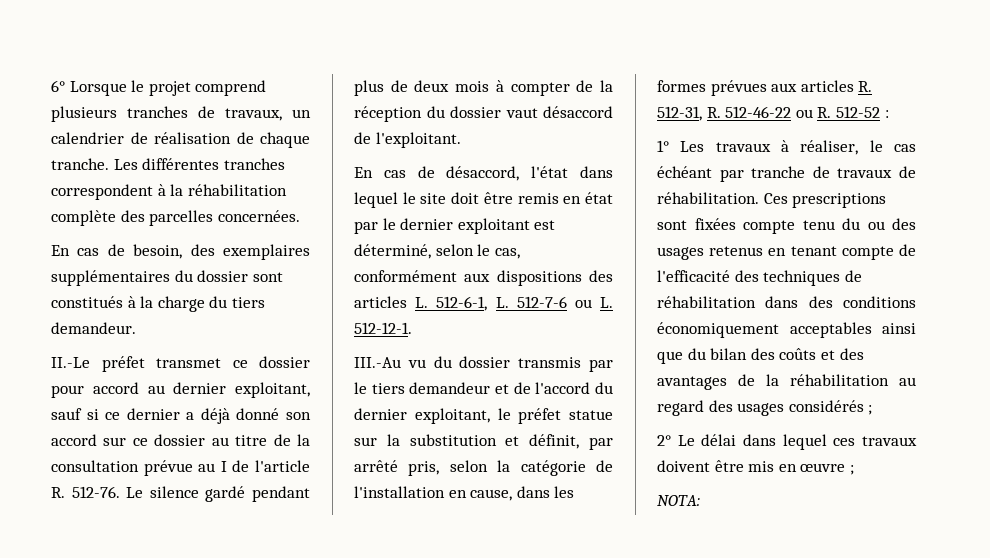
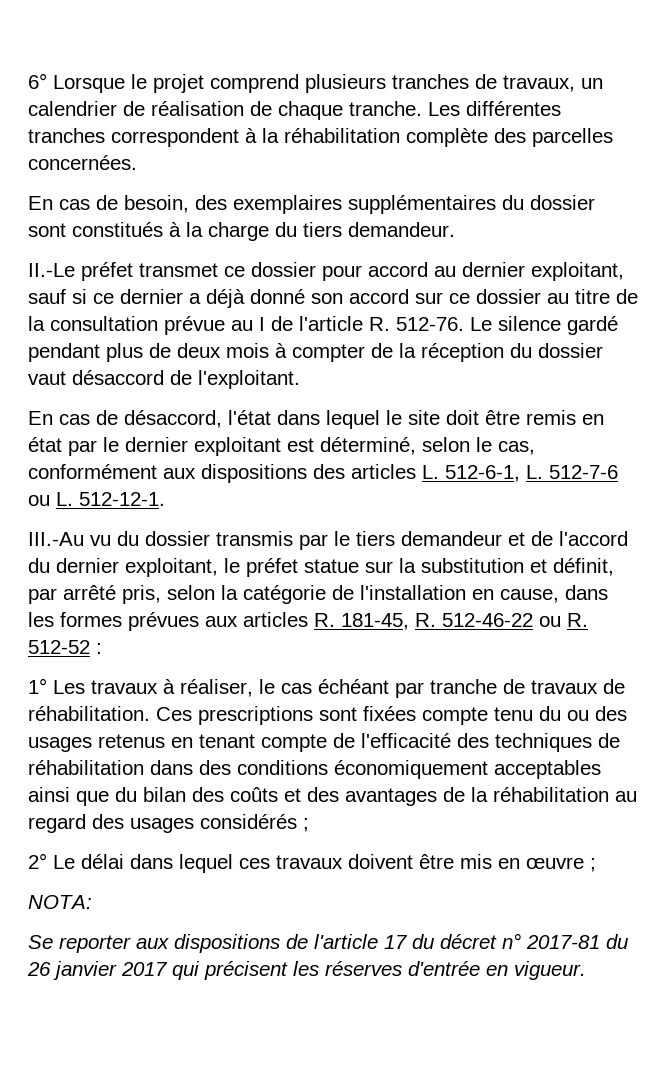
- III.-Au vu du dossier transmis par le tiers demandeur et de l'accord du dernier exploitant, le préfet statue sur la substitution et définit, par arrêté pris, selon la catégorie de l'installation en cause, dans les formes prévues aux articles R. 512-31, R. 512-46-22 ou R. 512-52 :
+ III.-Au vu du dossier transmis par le tiers demandeur et de l'accord du dernier exploitant, le préfet statue sur la substitution et définit, par arrêté pris, selon la catégorie de l'installation en cause, dans les formes prévues aux articles R. 181-45, R. 512-46-22 ou R. 512-52 :
+ Se reporter aux dispositions de l'article 17 du décret n° 2017-81 du 26 janvier 2017 qui précisent les réserves d'entrée en vigueur.

